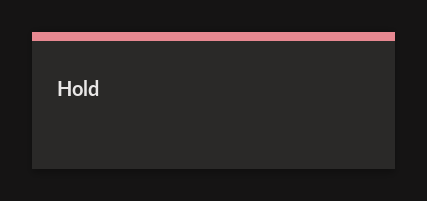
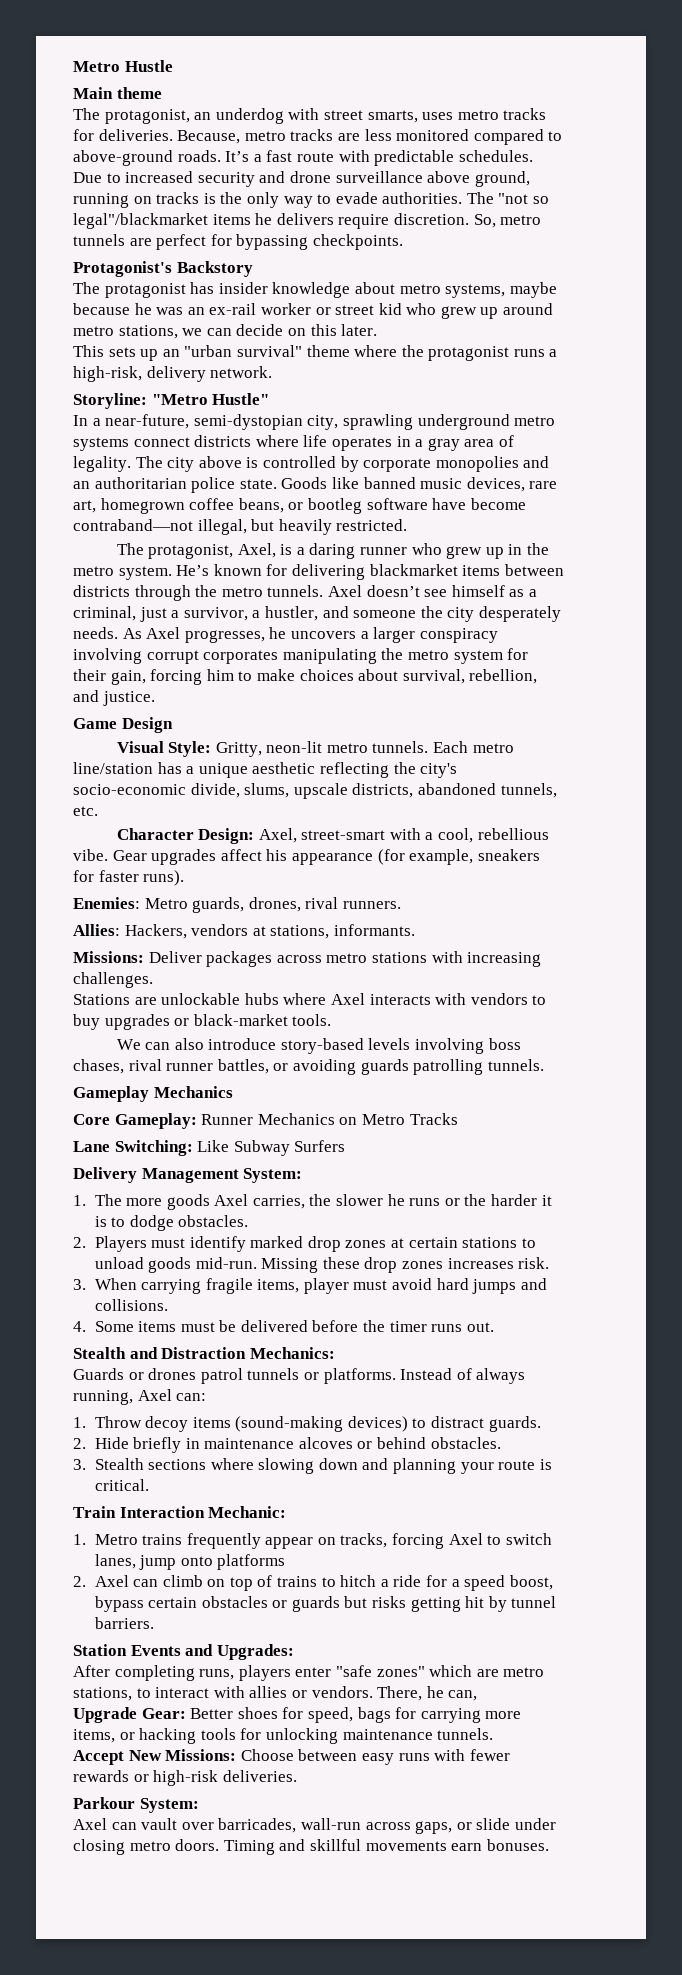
- Hold
+ Metro Hustle
+ Main theme
+ The protagonist, an underdog with street smarts, uses metro tracks for deliveries. Because, metro tracks are less monitored compared to above-ground roads. It’s a fast route with predictable schedules. Due to increased security and drone surveillance above ground, running on tracks is the only way to evade authorities. The "not so legal"/blackmarket items he delivers require discretion. So, metro tunnels are perfect for bypassing checkpoints.
+ Protagonist's Backstory
+ The protagonist has insider knowledge about metro systems, maybe because he was an ex-rail worker or street kid who grew up around metro stations, we can decide on this later.
+ This sets up an "urban survival" theme where the protagonist runs a high-risk, delivery network.
+ Storyline: "Metro Hustle"
+ In a near-future, semi-dystopian city, sprawling underground metro systems connect districts where life operates in a gray area of legality. The city above is controlled by corporate monopolies and an authoritarian police state. Goods like banned music devices, rare art, homegrown coffee beans, or bootleg software have become contraband—not illegal, but heavily restricted.
+ The protagonist, Axel, is a daring runner who grew up in the metro system. He’s known for delivering blackmarket items between districts through the metro tunnels. Axel doesn’t see himself as a criminal, just a survivor, a hustler, and someone the city desperately needs. As Axel progresses, he uncovers a larger conspiracy involving corrupt corporates manipulating the metro system for their gain, forcing him to make choices about survival, rebellion, and justice.
+ Game Design
+ Visual Style: Gritty, neon-lit metro tunnels. Each metro line/station has a unique aesthetic reflecting the city's socio-economic divide, slums, upscale districts, abandoned tunnels, etc.
+ Character Design: Axel, street-smart with a cool, rebellious vibe. Gear upgrades affect his appearance (for example, sneakers for faster runs).
+ Enemies: Metro guards, drones, rival runners.
+ Allies: Hackers, vendors at stations, informants.
+ Missions: Deliver packages across metro stations with increasing challenges.
+ Stations are unlockable hubs where Axel interacts with vendors to buy upgrades or black-market tools.
+ We can also introduce story-based levels involving boss chases, rival runner battles, or avoiding guards patrolling tunnels.
+ Gameplay Mechanics
+ Core Gameplay: Runner Mechanics on Metro Tracks
+ Lane Switching: Like Subway Surfers
+ Delivery Management System:
+ 1. The more goods Axel carries, the slower he runs or the harder it is to dodge obstacles.
+ 2. Players must identify marked drop zones at certain stations to unload goods mid-run. Missing these drop zones increases risk.
+ 3. When carrying fragile items, player must avoid hard jumps and collisions.
+ 4. Some items must be delivered before the timer runs out.
+ Stealth and Distraction Mechanics:
+ Guards or drones patrol tunnels or platforms. Instead of always running, Axel can:
+ 1. Throw decoy items (sound-making devices) to distract guards.
+ 2. Hide briefly in maintenance alcoves or behind obstacles.
+ 3. Stealth sections where slowing down and planning your route is critical.
+ Train Interaction Mechanic:
+ 1. Metro trains frequently appear on tracks, forcing Axel to switch lanes, jump onto platforms
+ 2. Axel can climb on top of trains to hitch a ride for a speed boost, bypass certain obstacles or guards but risks getting hit by tunnel barriers.
+ Station Events and Upgrades:
+ After completing runs, players enter "safe zones" which are metro stations, to interact with allies or vendors. There, he can,
+ Upgrade Gear: Better shoes for speed, bags for carrying more items, or hacking tools for unlocking maintenance tunnels.
+ Accept New Missions: Choose between easy runs with fewer rewards or high-risk deliveries.
+ Parkour System:
+ Axel can vault over barricades, wall-run across gaps, or slide under closing metro doors. Timing and skillful movements earn bonuses.

